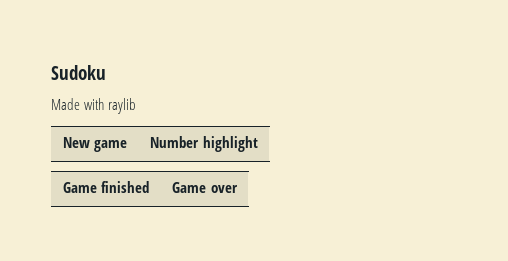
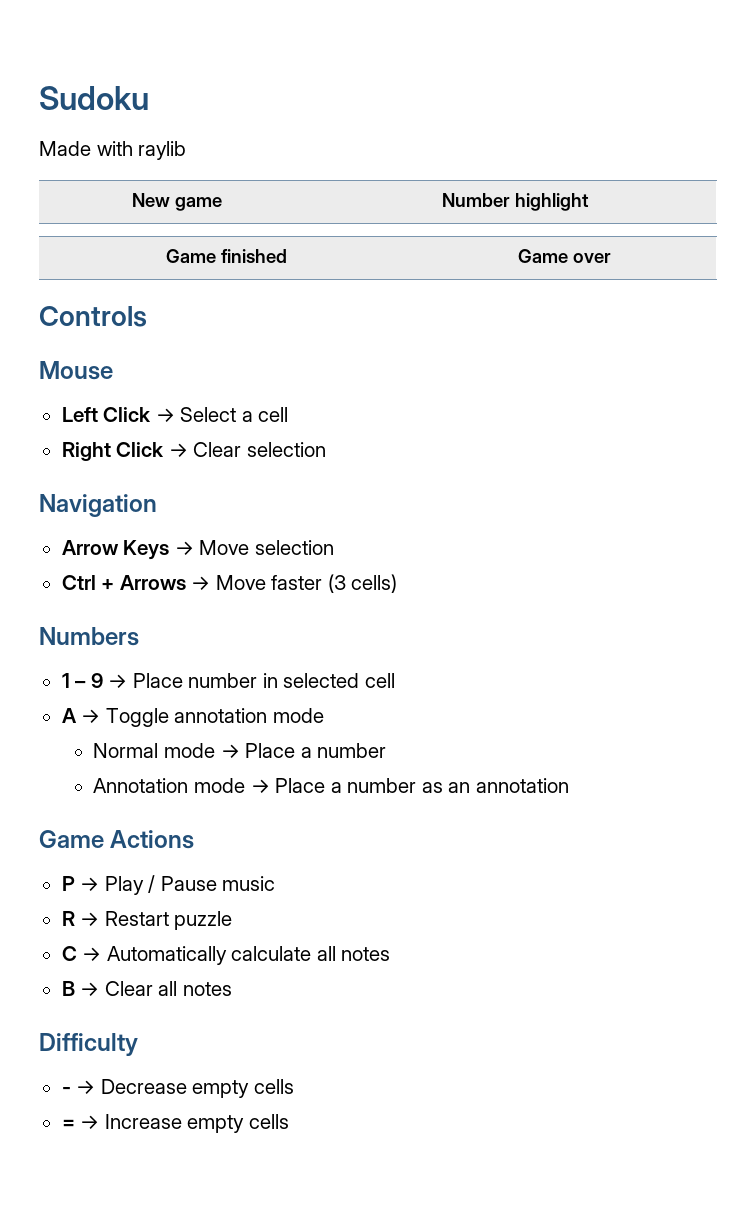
+ Controls
+ Mouse
+ Left Click → Select a cell
+ Right Click → Clear selection
+ Navigation
+ Arrow Keys → Move selection
+ Ctrl + Arrows → Move faster (3 cells)
+ Numbers
+ 1 – 9 → Place number in selected cell
+ A → Toggle annotation mode
+ Normal mode → Place a number
+ Annotation mode → Place a number as an annotation
+ Game Actions
+ P → Play / Pause music
+ R → Restart puzzle
+ C → Automatically calculate all notes
+ B → Clear all notes
+ Difficulty
+ - → Decrease empty cells
+ = → Increase empty cells

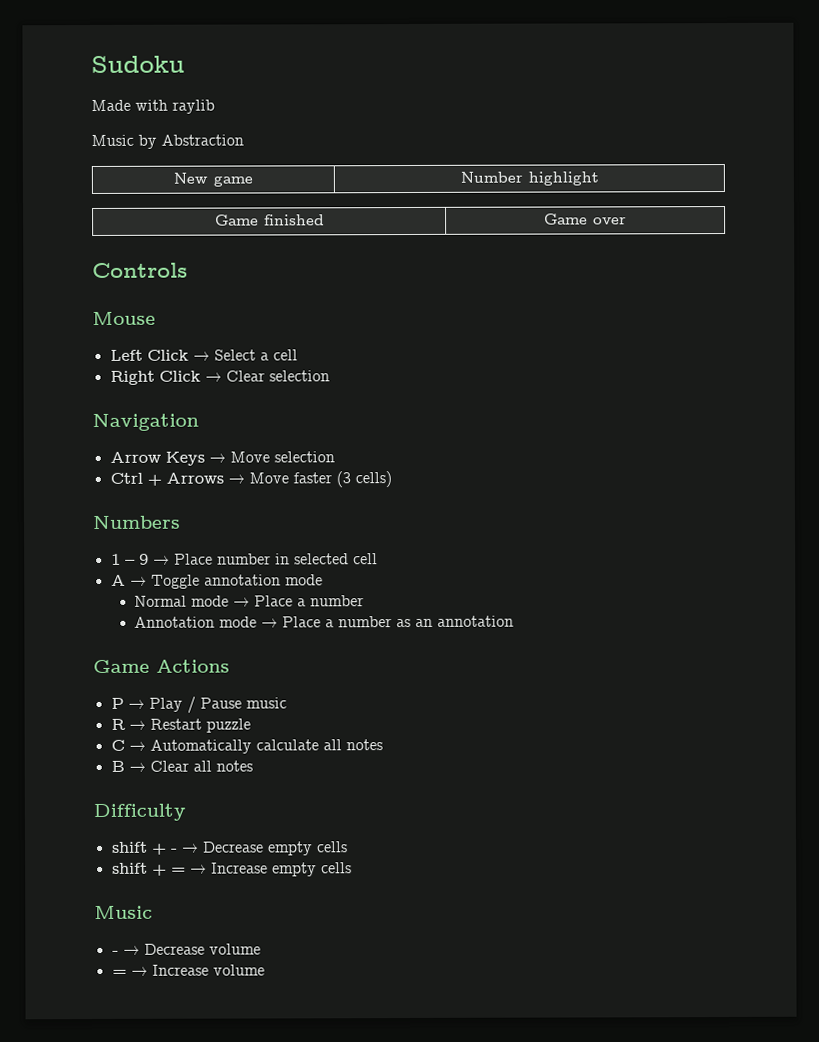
+ Music by Abstraction
- - → Decrease empty cells
+ shift + - → Decrease empty cells
- = → Increase empty cells
+ shift + = → Increase empty cells
+ Music
+ - → Decrease volume
+ = → Increase volume

